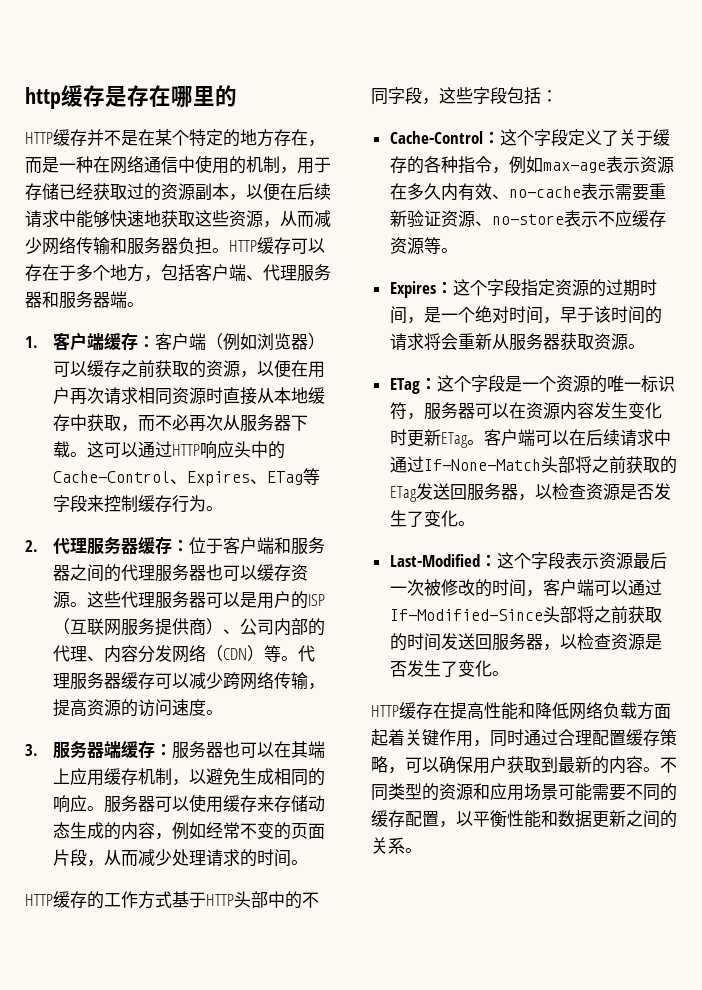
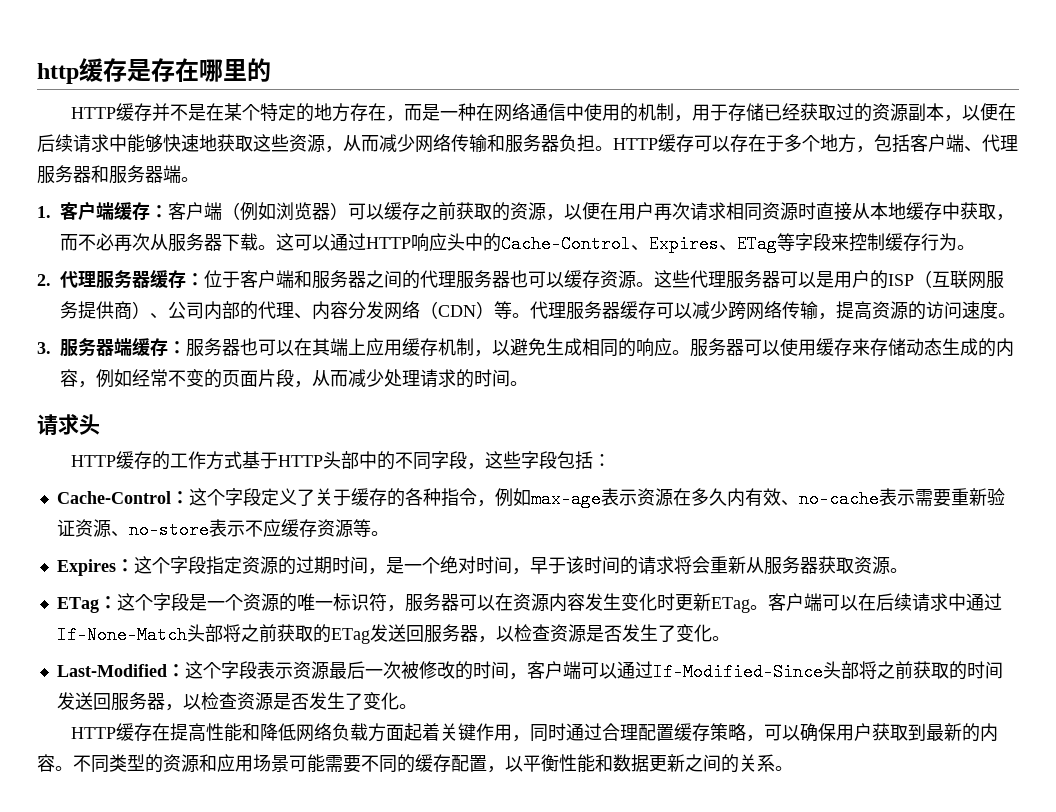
+ 请求头

